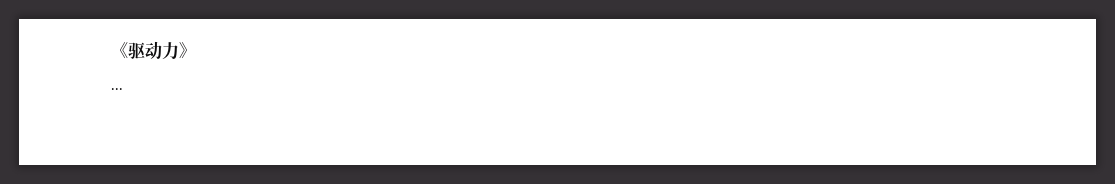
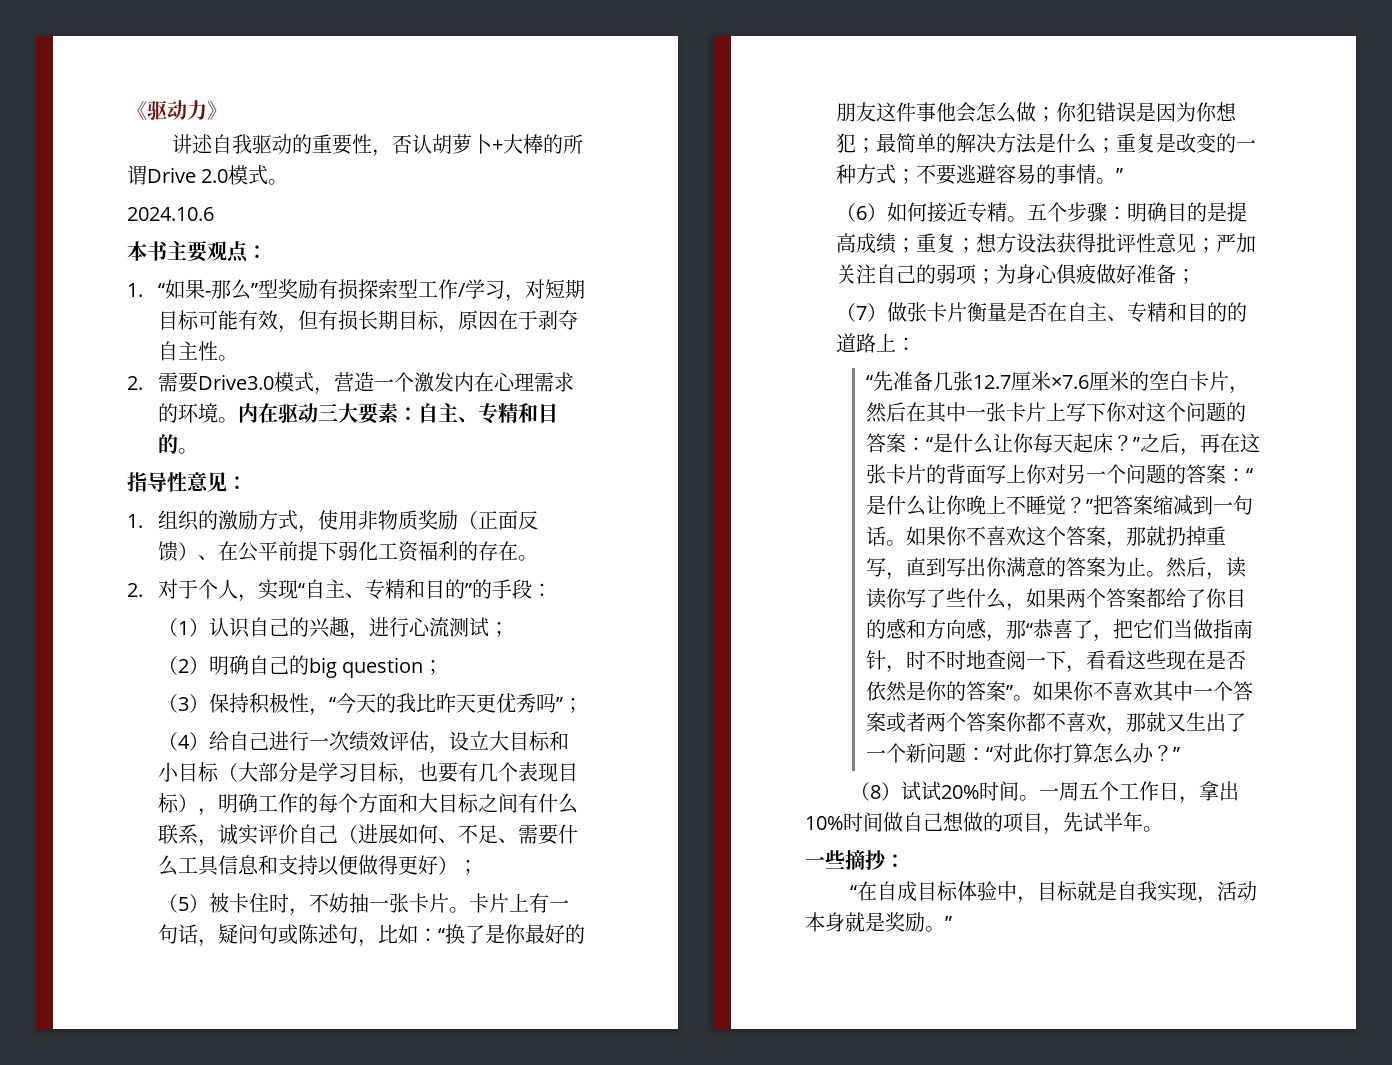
- ...
+ 讲述自我驱动的重要性，否认胡萝卜+大棒的所谓Drive 2.0模式。
+ 2024.10.6
+ 本书主要观点：
+ 1. “如果-那么”型奖励有损探索型工作/学习，对短期目标可能有效，但有损长期目标，原因在于剥夺自主性。
+ 2.需要Drive3.0模式，营造一个激发内在心理需求的环境。内在驱动三大要素：自主、专精和目的。
+ 指导性意见：
+ 1.组织的激励方式，使用非物质奖励（正面反馈）、在公平前提下弱化工资福利的存在。
+ 2.对于个人，实现“自主、专精和目的”的手段：
+ （1）认识自己的兴趣，进行心流测试；
+ （2）明确自己的big question；
+ （3）保持积极性，“今天的我比昨天更优秀吗”；
+ （4）给自己进行一次绩效评估，设立大目标和小目标（大部分是学习目标，也要有几个表现目标），明确工作的每个方面和大目标之间有什么联系，诚实评价自己（进展如何、不足、需要什么工具信息和支持以便做得更好）；
+ （5）被卡住时，不妨抽一张卡片。卡片上有一句话，疑问句或陈述句，比如：“换了是你最好的朋友这件事他会怎么做；你犯错误是因为你想犯；最简单的解决方法是什么；重复是改变的一种方式；不要逃避容易的事情。”
+ （6）如何接近专精。五个步骤：明确目的是提高成绩；重复；想方设法获得批评性意见；严加关注自己的弱项；为身心俱疲做好准备；
+ （7）做张卡片衡量是否在自主、专精和目的的道路上：
+ “先准备几张12.7厘米×7.6厘米的空白卡片，然后在其中一张卡片上写下你对这个问题的答案：“是什么让你每天起床？”之后，再在这张卡片的背面写上你对另一个问题的答案：“是什么让你晚上不睡觉？”把答案缩减到一句话。如果你不喜欢这个答案，那就扔掉重写，直到写出你满意的答案为止。然后，读读你写了些什么，如果两个答案都给了你目的感和方向感，那“恭喜了，把它们当做指南针，时不时地查阅一下，看看这些现在是否依然是你的答案”。如果你不喜欢其中一个答案或者两个答案你都不喜欢，那就又生出了一个新问题：“对此你打算怎么办？”
+ （8）试试20%时间。一周五个工作日，拿出10%时间做自己想做的项目，先试半年。
+ 一些摘抄：
+ “在自成目标体验中，目标就是自我实现，活动本身就是奖励。”

